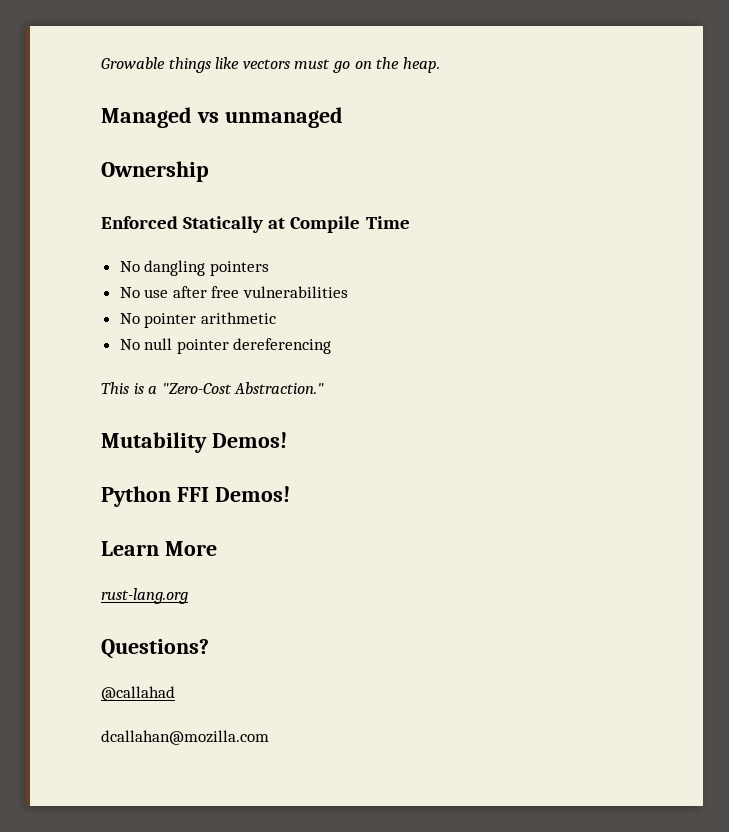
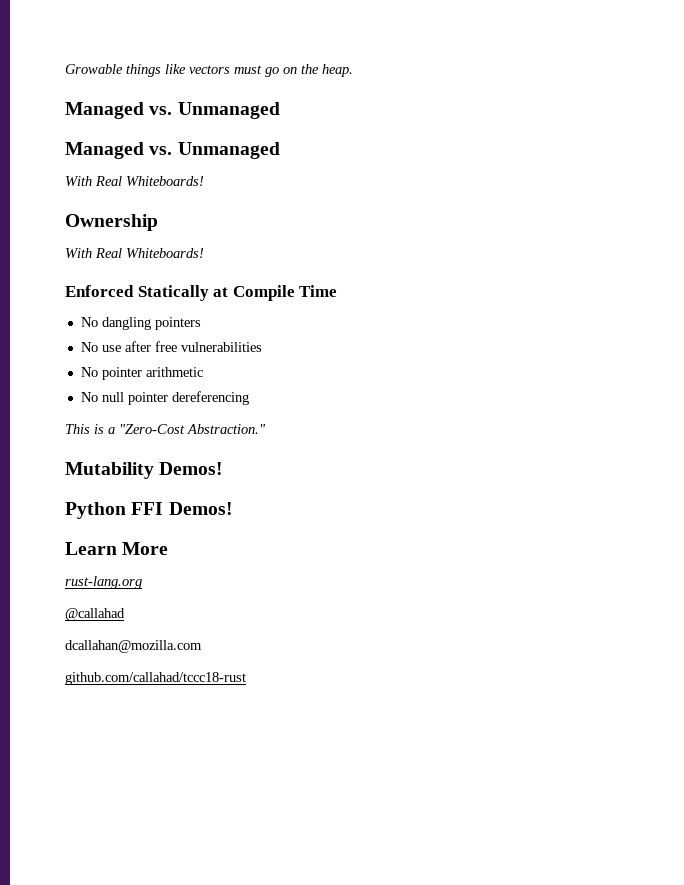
  Growable things like vectors must go on the heap.
- Managed vs unmanaged
+ Managed vs. Unmanaged
+ Managed vs. Unmanaged
+ With Real Whiteboards!
  Ownership
+ With Real Whiteboards!
- Questions?
+ github.com/callahad/tccc18-rust

